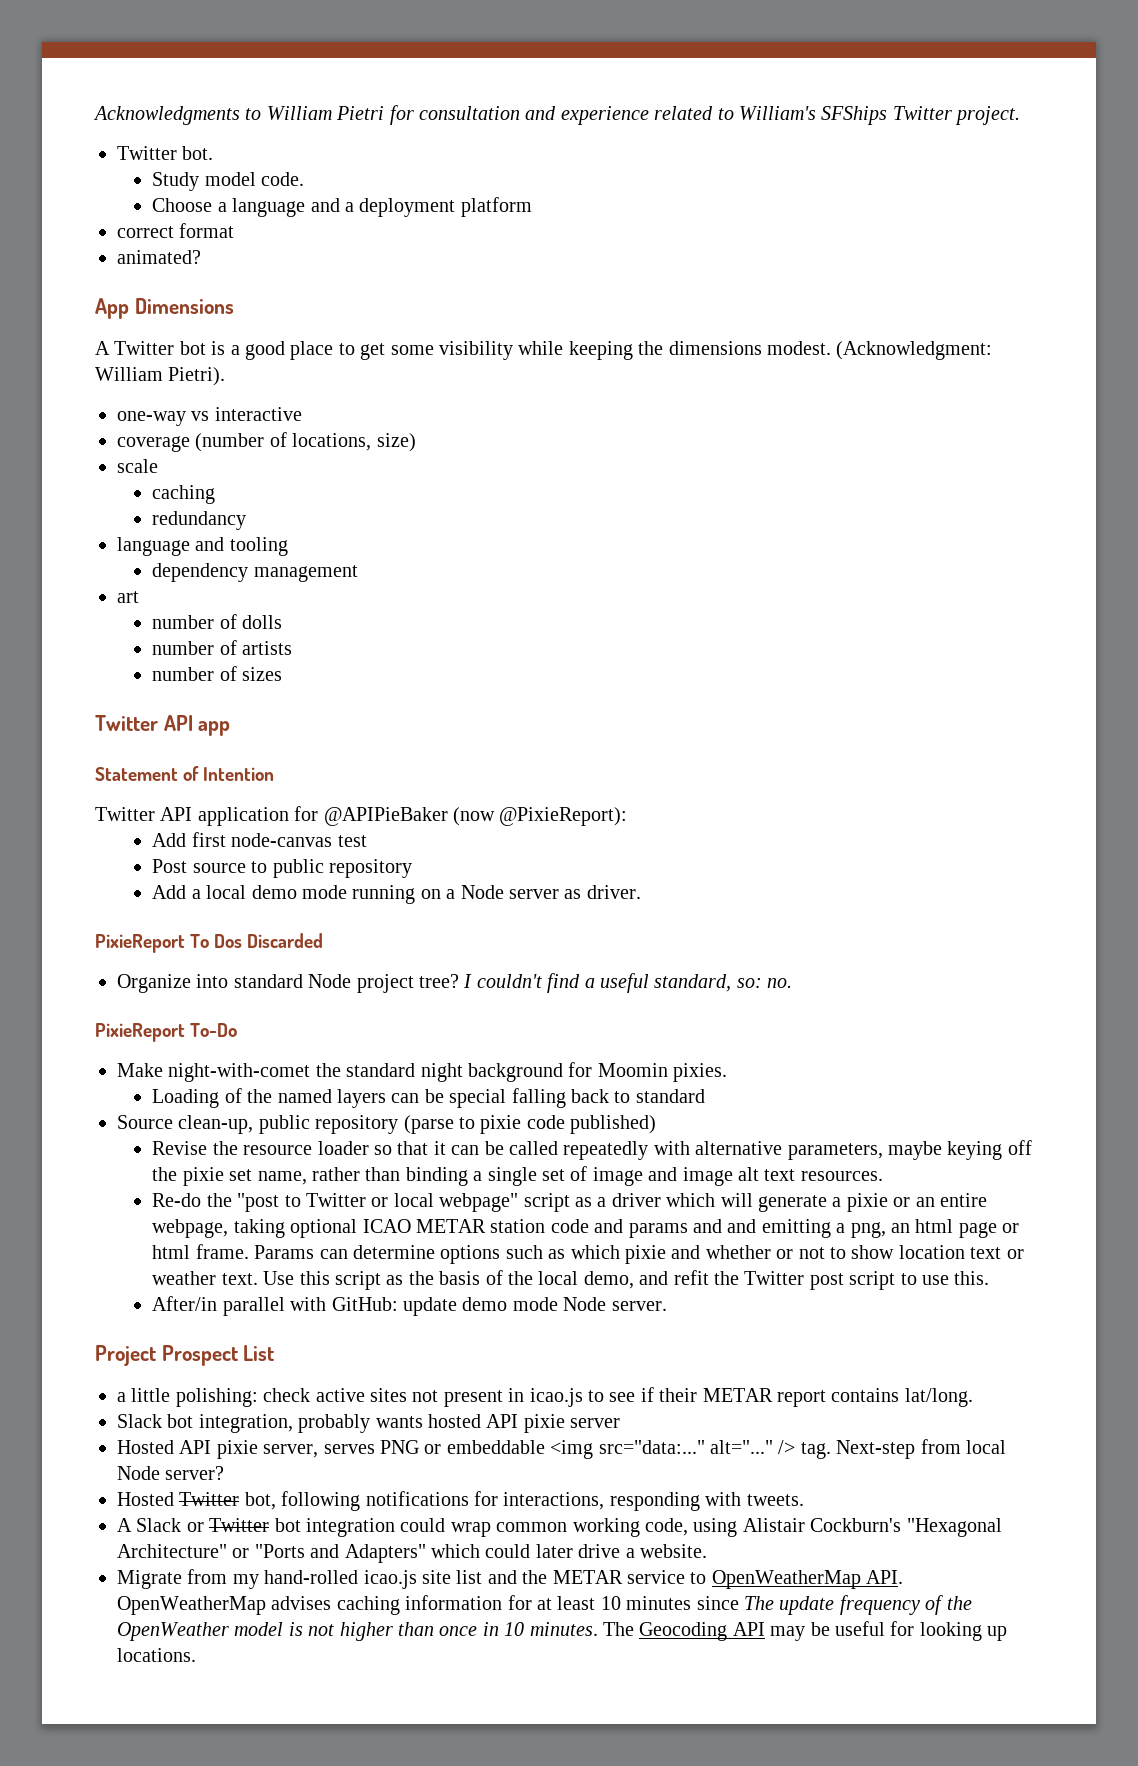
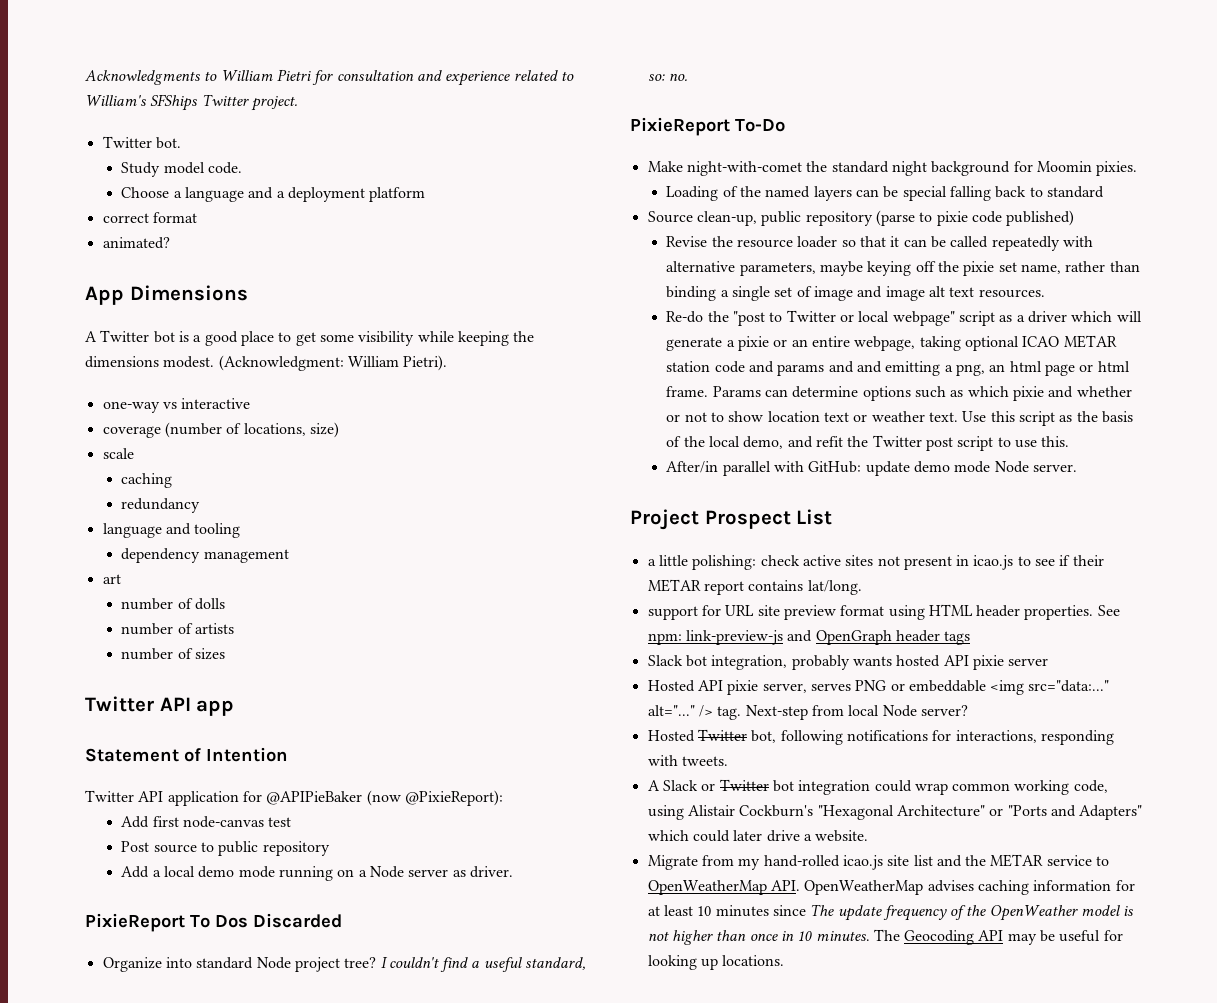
+ support for URL site preview format using HTML header properties. See npm: link-preview-js and OpenGraph header tags

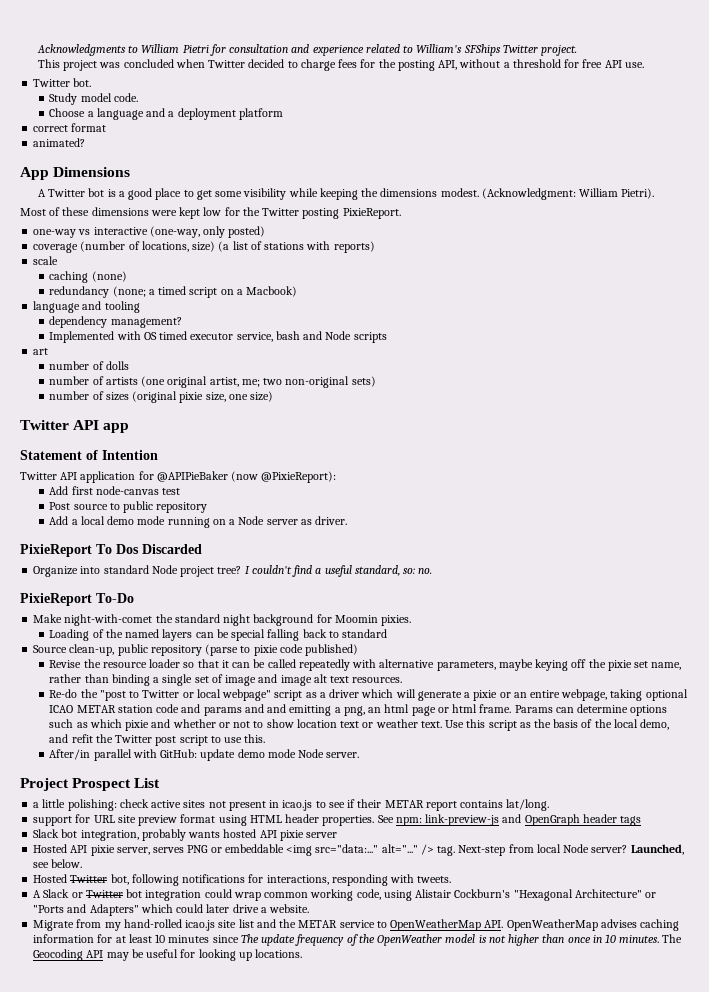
+ This project was concluded when Twitter decided to charge fees for the posting API, without a threshold for free API use.
+ Most of these dimensions were kept low for the Twitter posting PixieReport.
- one-way vs interactive
+ one-way vs interactive (one-way, only posted)
- coverage (number of locations, size)
+ coverage (number of locations, size) (a list of stations with reports)
  scale
- caching
+ caching (none)
- redundancy
+ redundancy (none; a timed script on a Macbook)
  language and tooling
- dependency management
+ dependency management?
+ Implemented with OS timed executor service, bash and Node scripts
- number of artists
- number of sizes
+ number of artists (one original artist, me; two non-original sets)
+ number of sizes (original pixie size, one size)
+ Launched, see below.

